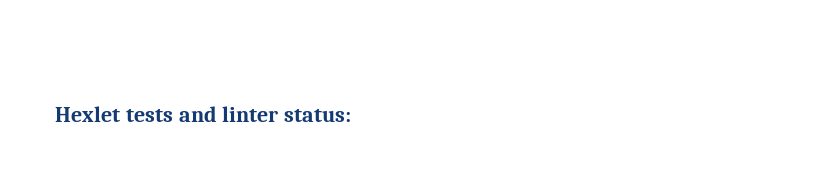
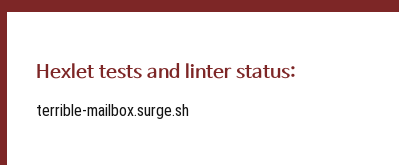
+ terrible-mailbox.surge.sh

